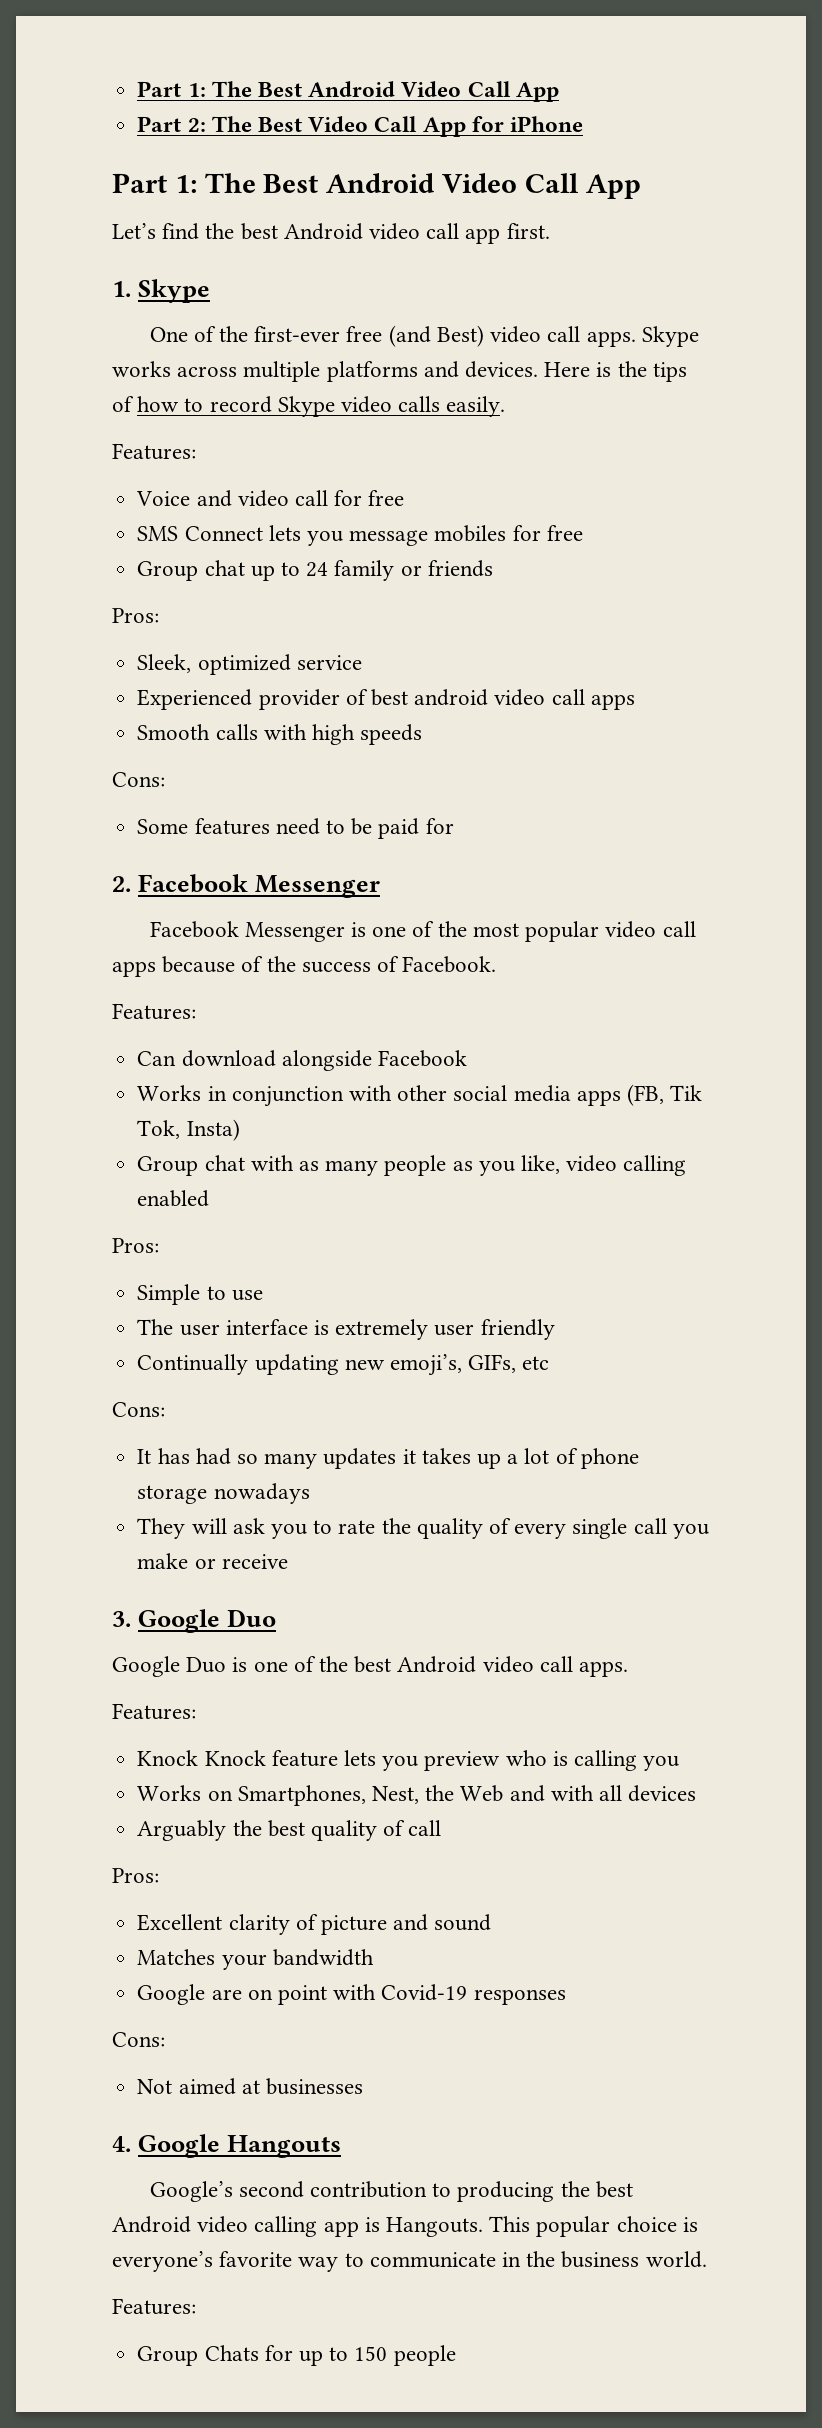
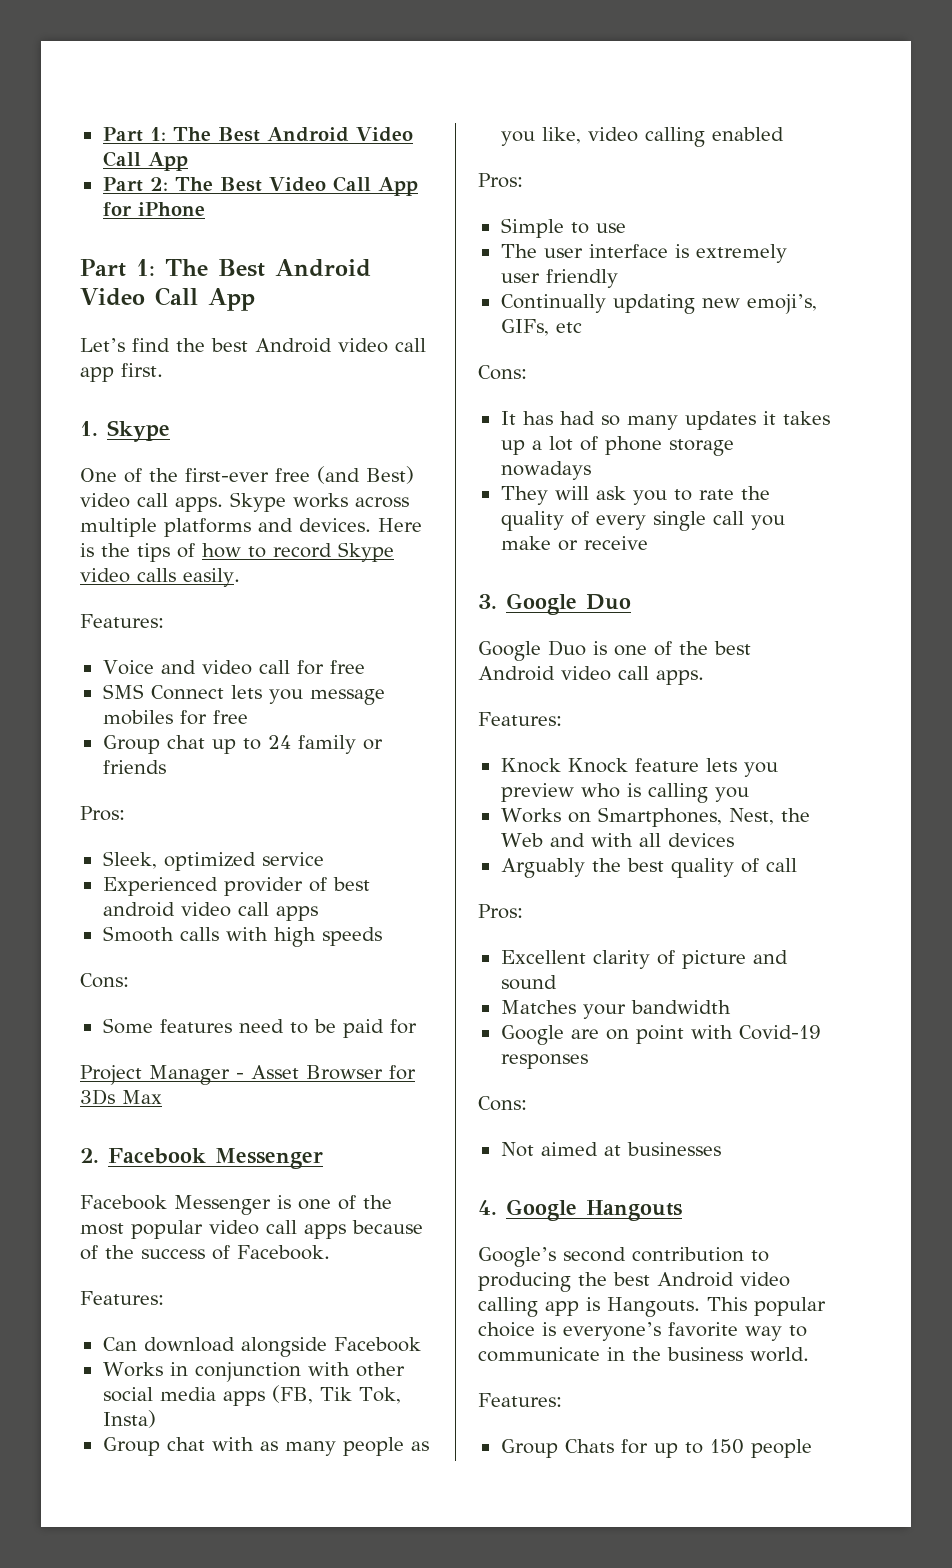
+ Project Manager - Asset Browser for 3Ds Max

